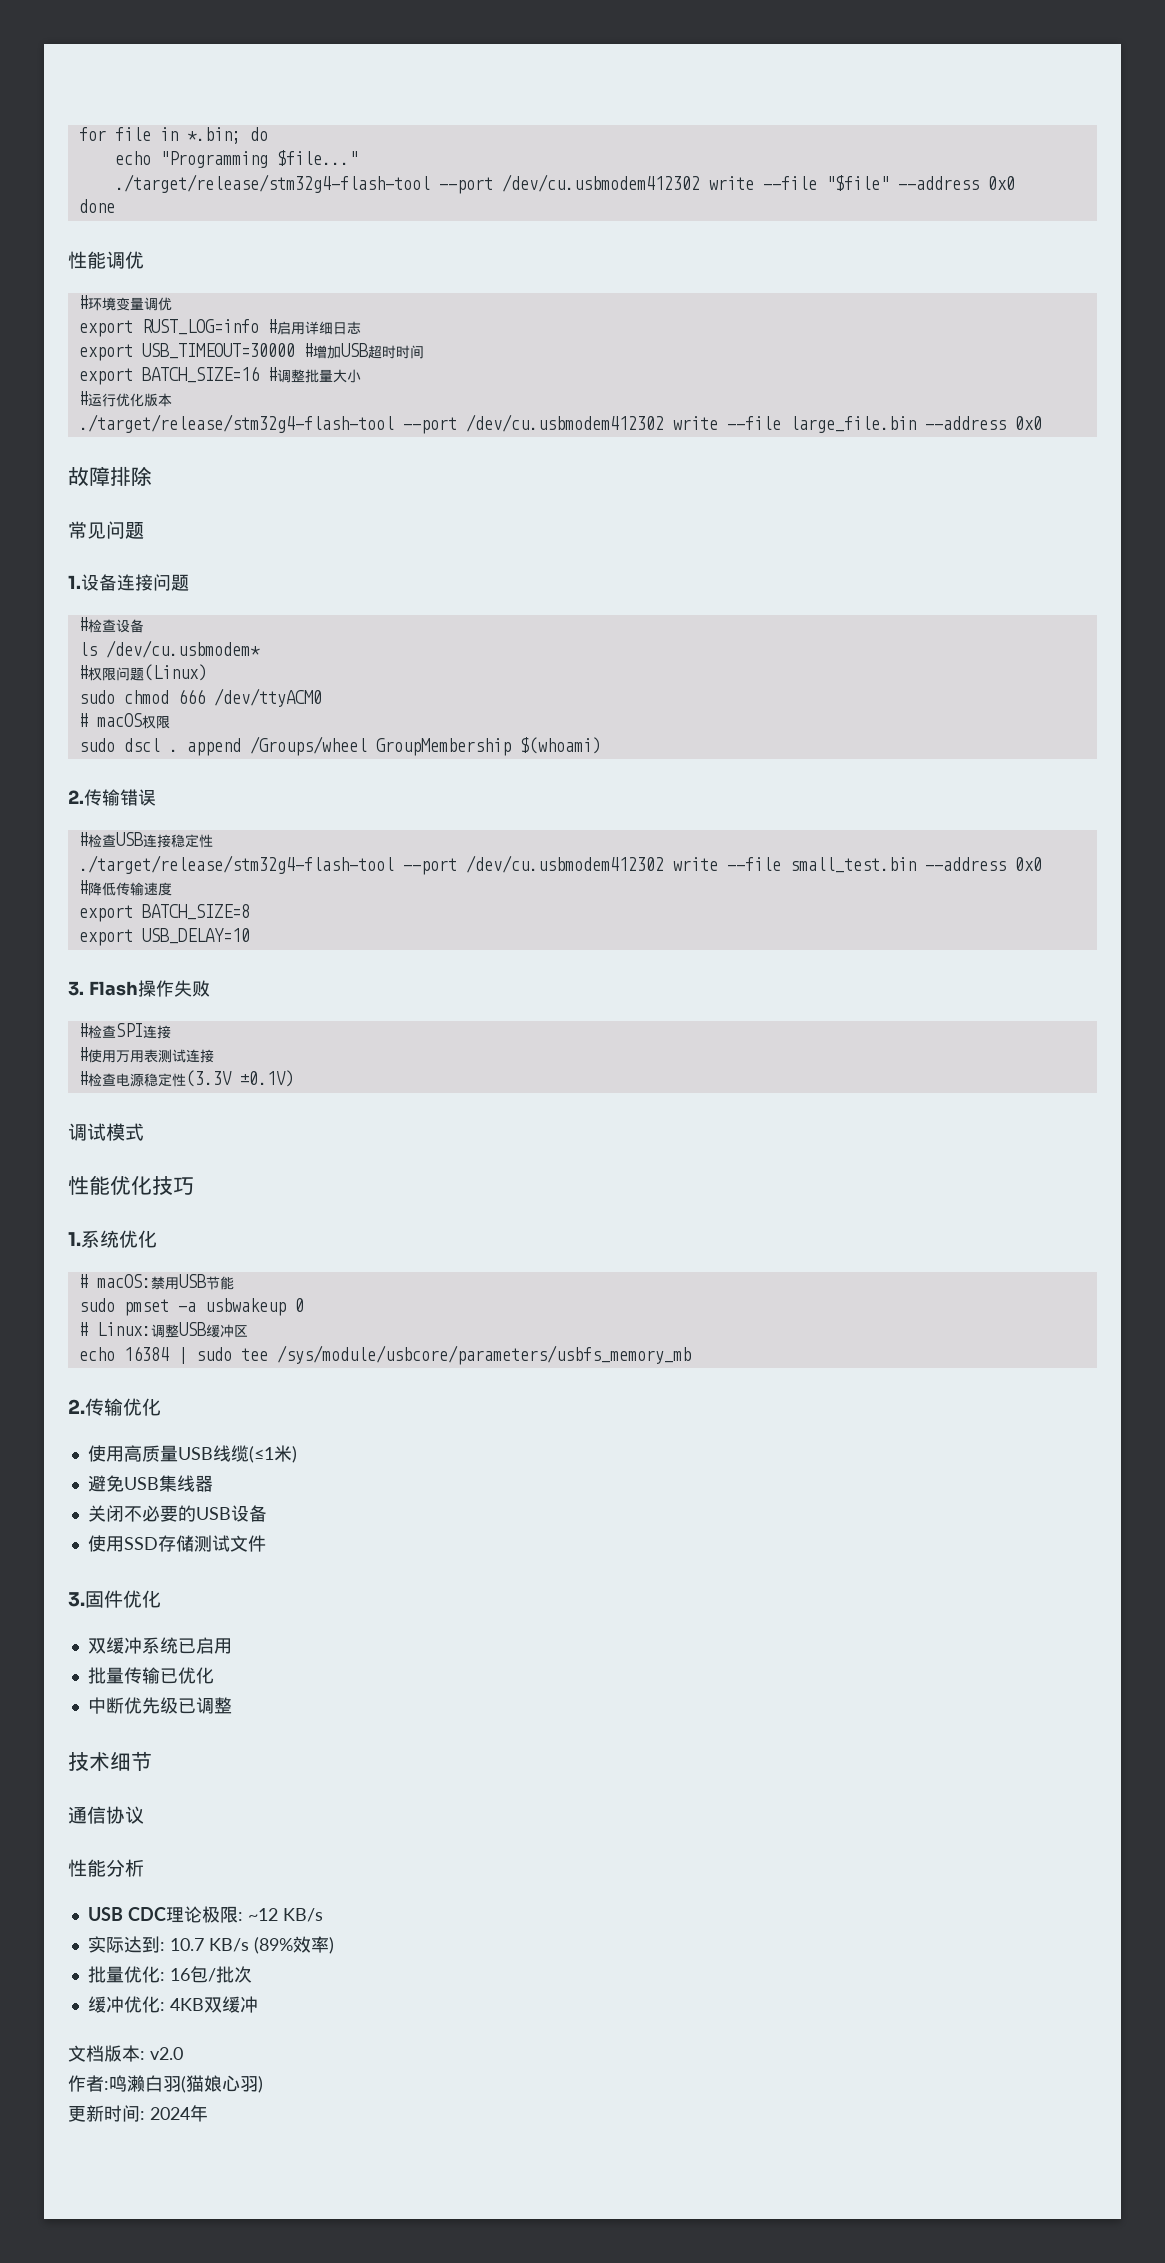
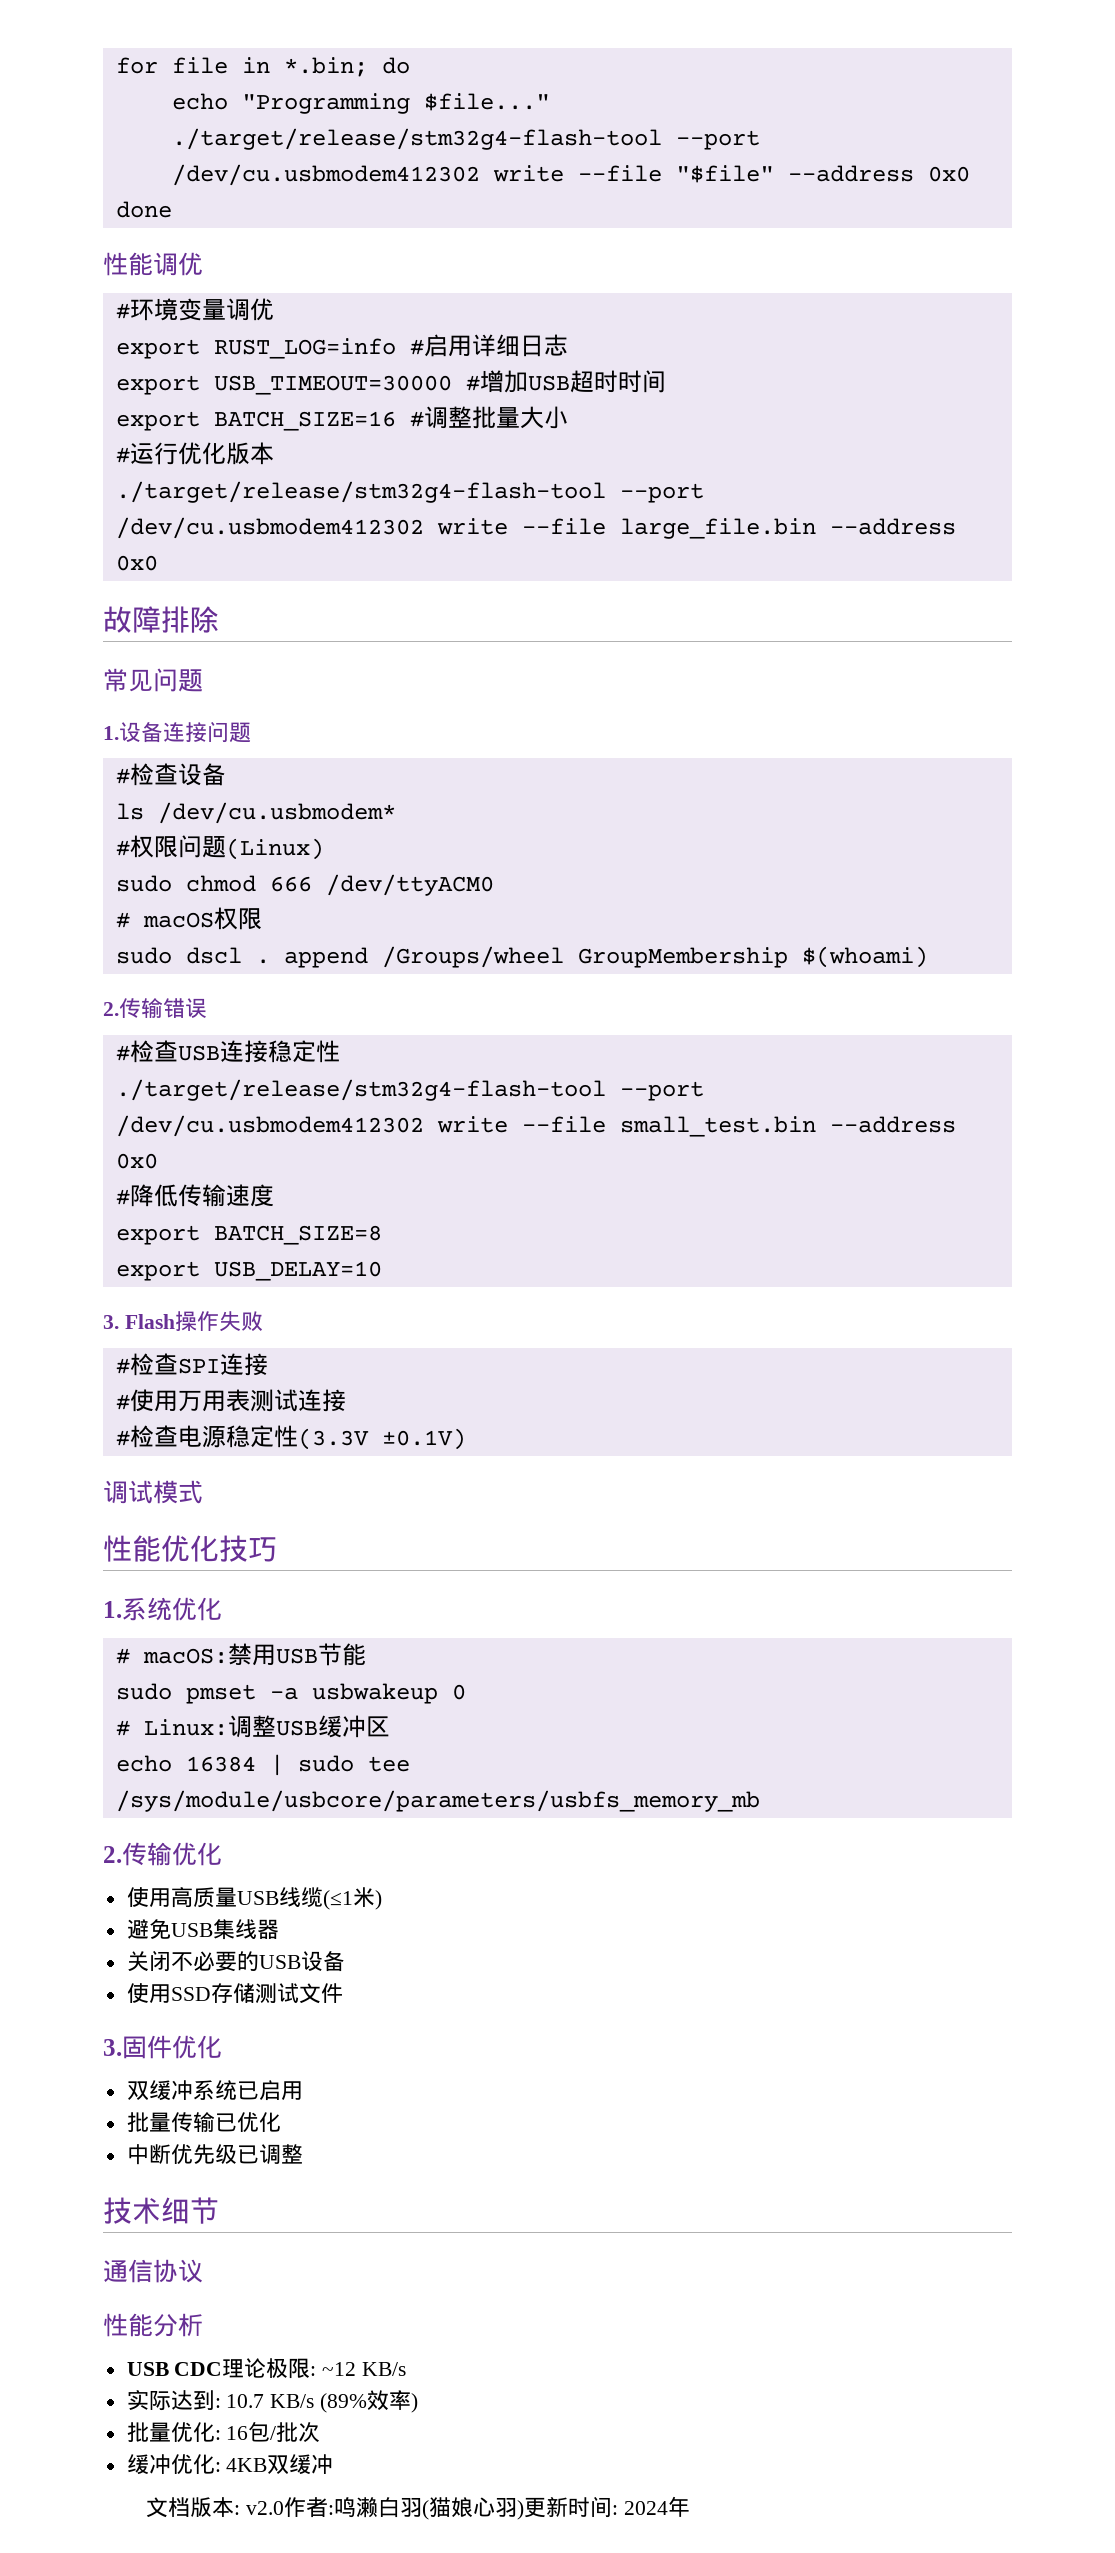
- 文档版本: v2.0
- 作者:鸣濑白羽(猫娘心羽)
- 更新时间: 2024年
+ 文档版本: v2.0作者:鸣濑白羽(猫娘心羽)更新时间: 2024年

